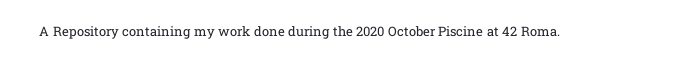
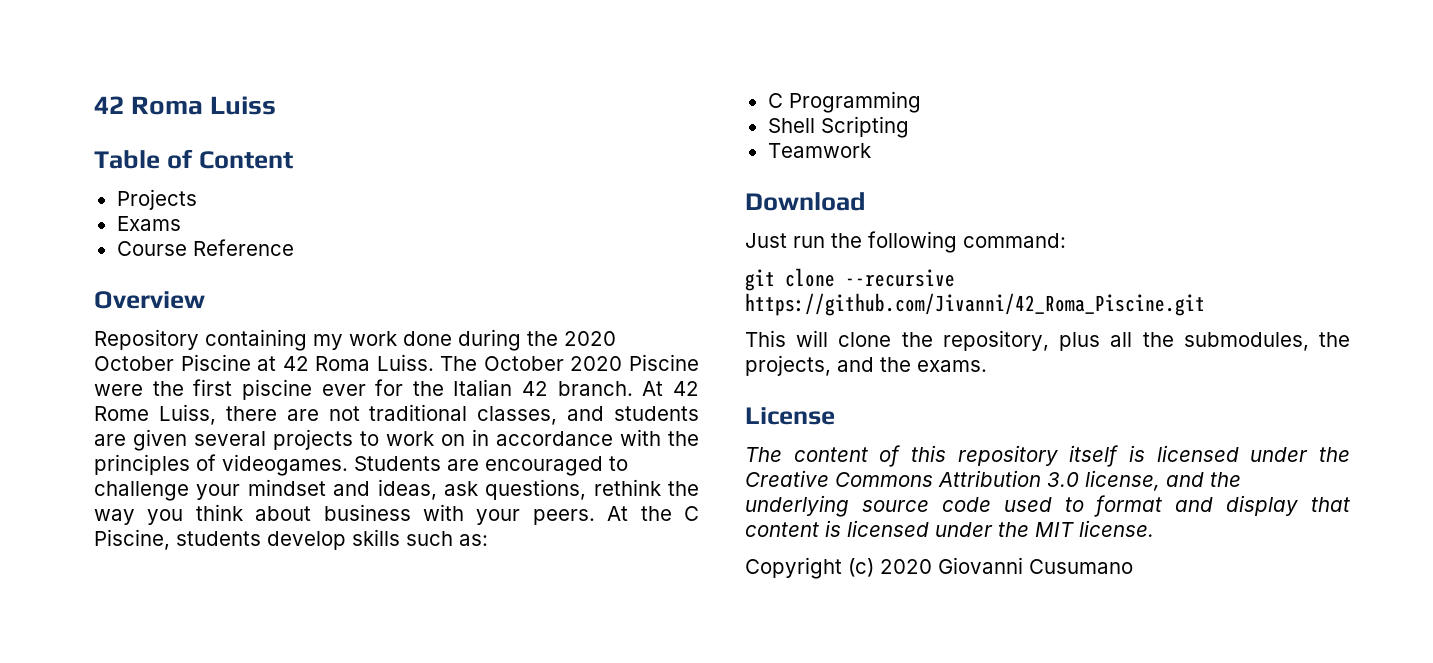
- A Repository containing my work done during the 2020 October Piscine at 42 Roma.
+ 42 Roma Luiss
+ Table of Content
+ Projects
+ Exams
+ Course Reference
+ Overview
+ Repository containing my work done during the 2020 October Piscine at 42 Roma Luiss. The October 2020 Piscine were the first piscine ever for the Italian 42 branch. At 42 Rome Luiss, there are not traditional classes, and students are given several projects to work on in accordance with the principles of videogames. Students are encouraged to challenge your mindset and ideas, ask questions, rethink the way you think about business with your peers. At the C Piscine, students develop skills such as:
+ C Programming
+ Shell Scripting
+ Teamwork
+ Download
+ Just run the following command:
+ git clone --recursive https://github.com/Jivanni/42_Roma_Piscine.git
+ This will clone the repository, plus all the submodules, the projects, and the exams.
+ License
+ The content of this repository itself is licensed under the Creative Commons Attribution 3.0 license, and the underlying source code used to format and display that content is licensed under the MIT license.
+ Copyright (c) 2020 Giovanni Cusumano

